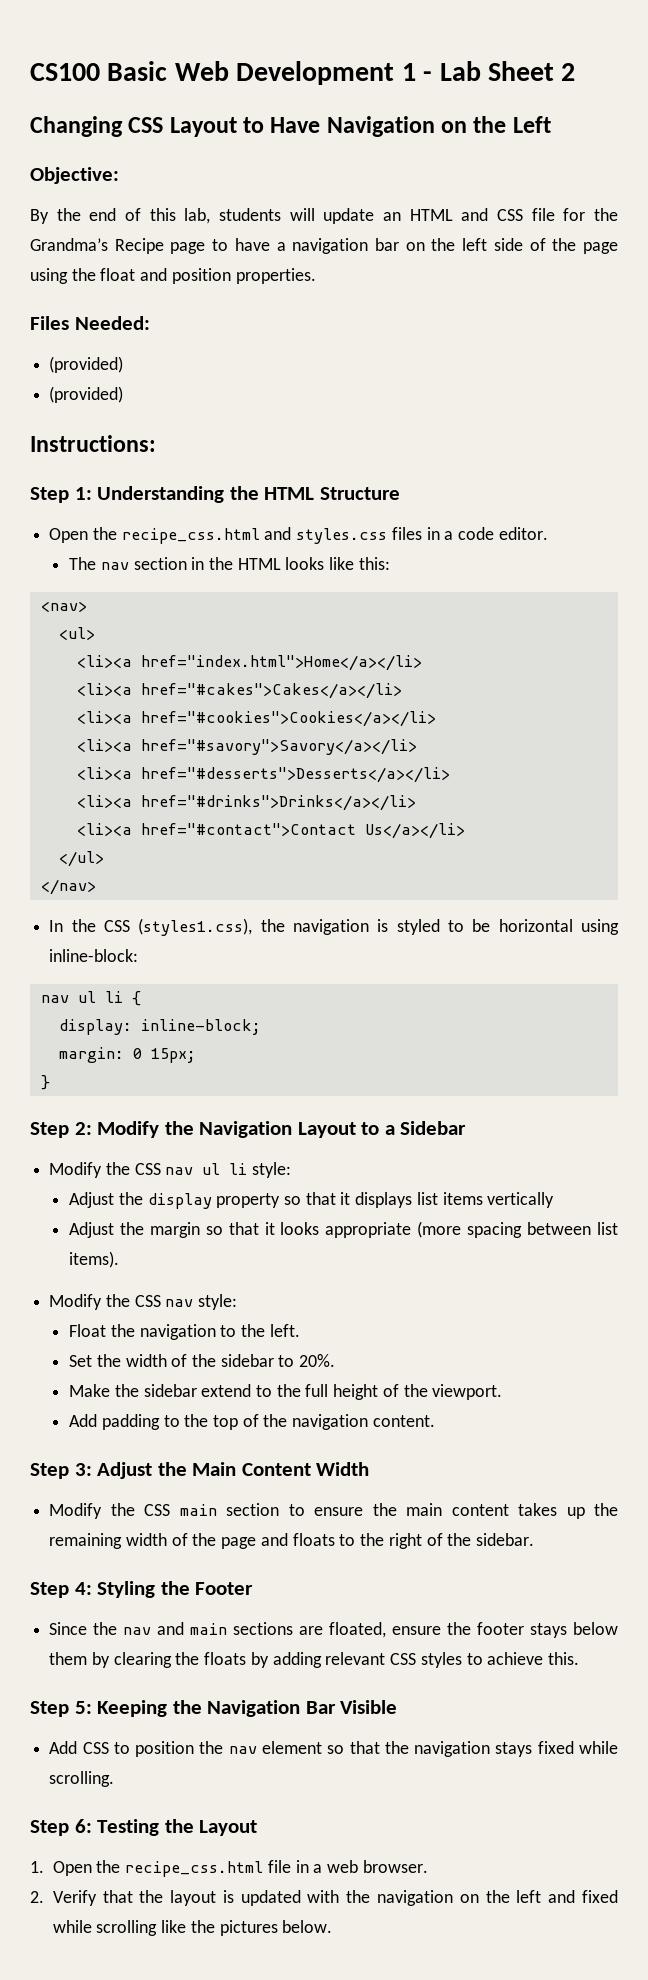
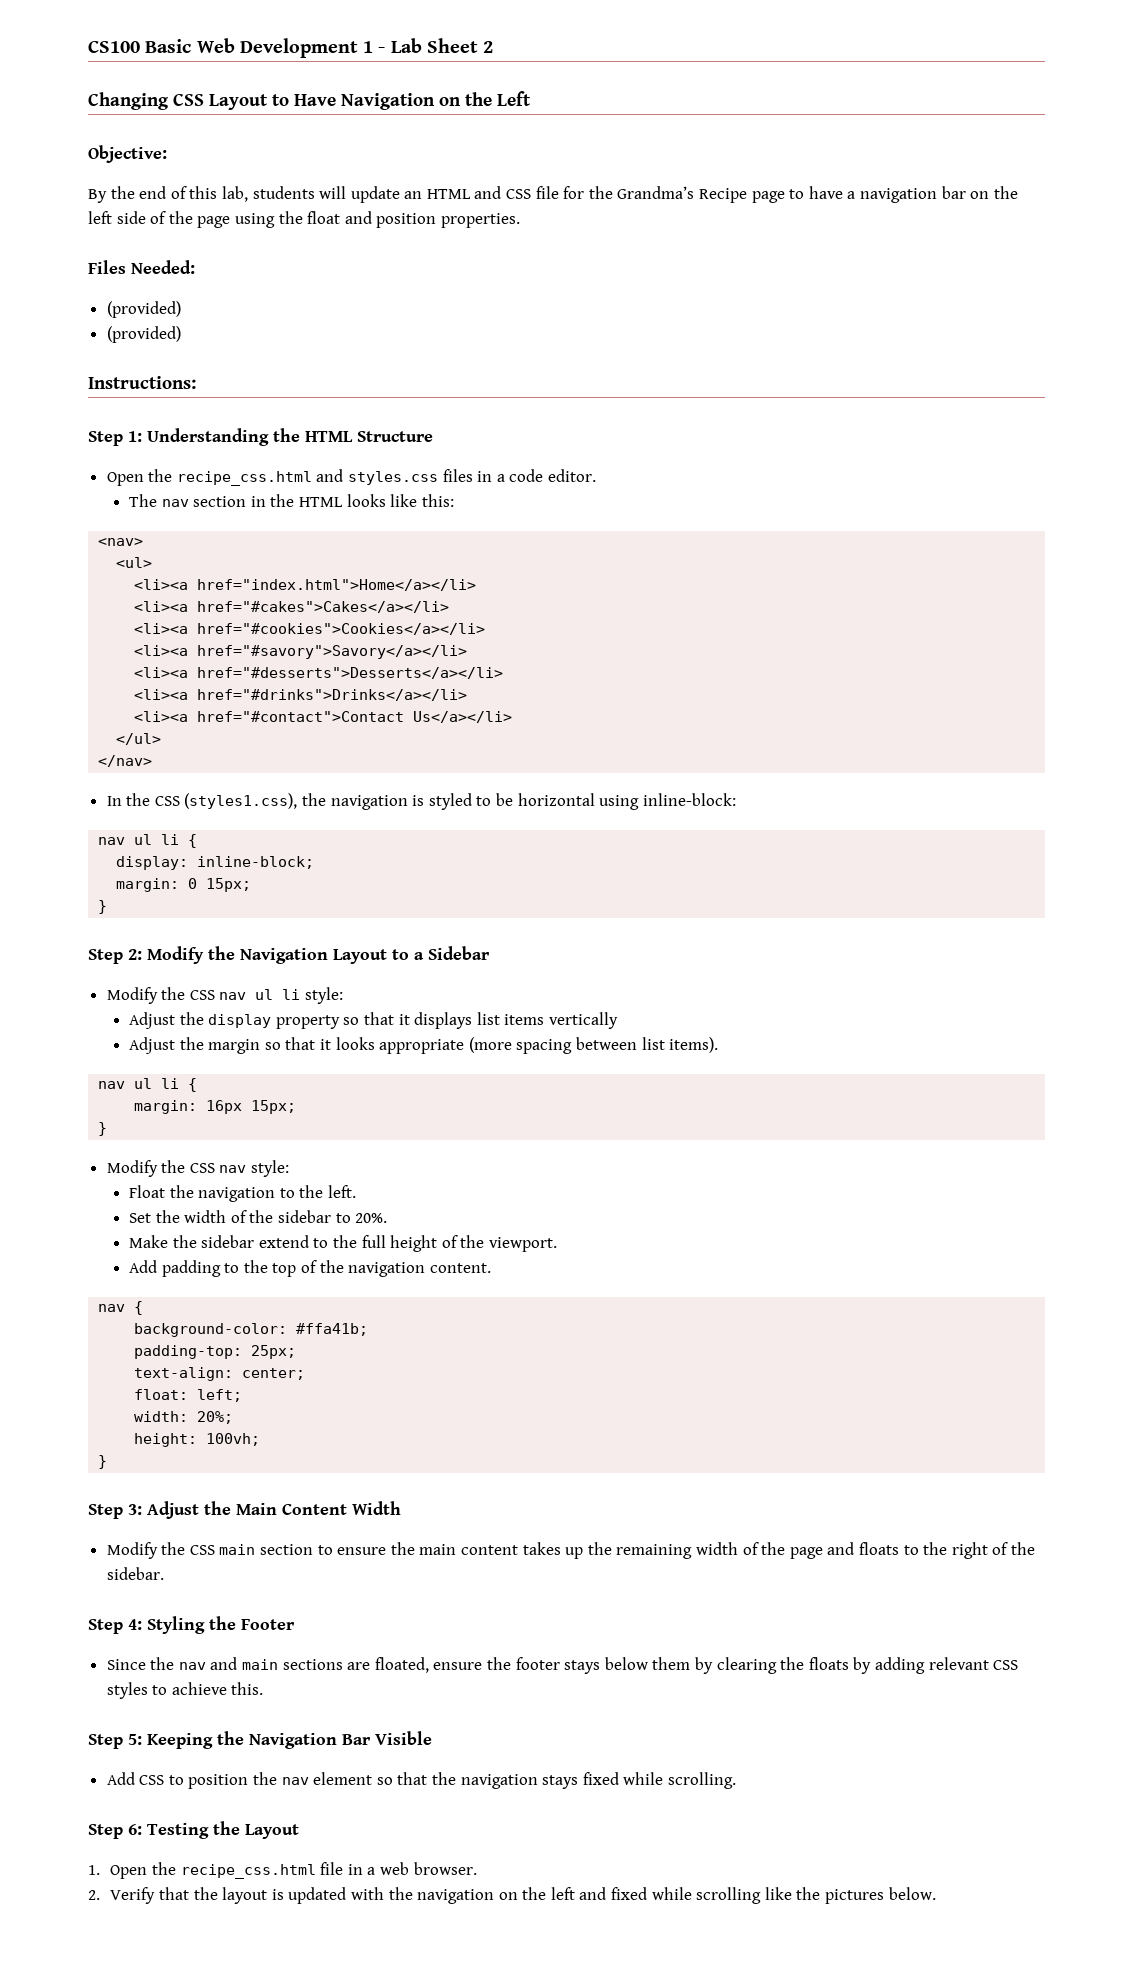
  Adjust the margin so that it looks appropriate (more spacing between list items).
+ nav ul li {
+ margin: 16px 15px;
+ }
+ nav {
+ background-color: #ffa41b;
+ padding-top: 25px;
+ text-align: center;
+ float: left;
+ width: 20%;
+ height: 100vh;
+ }

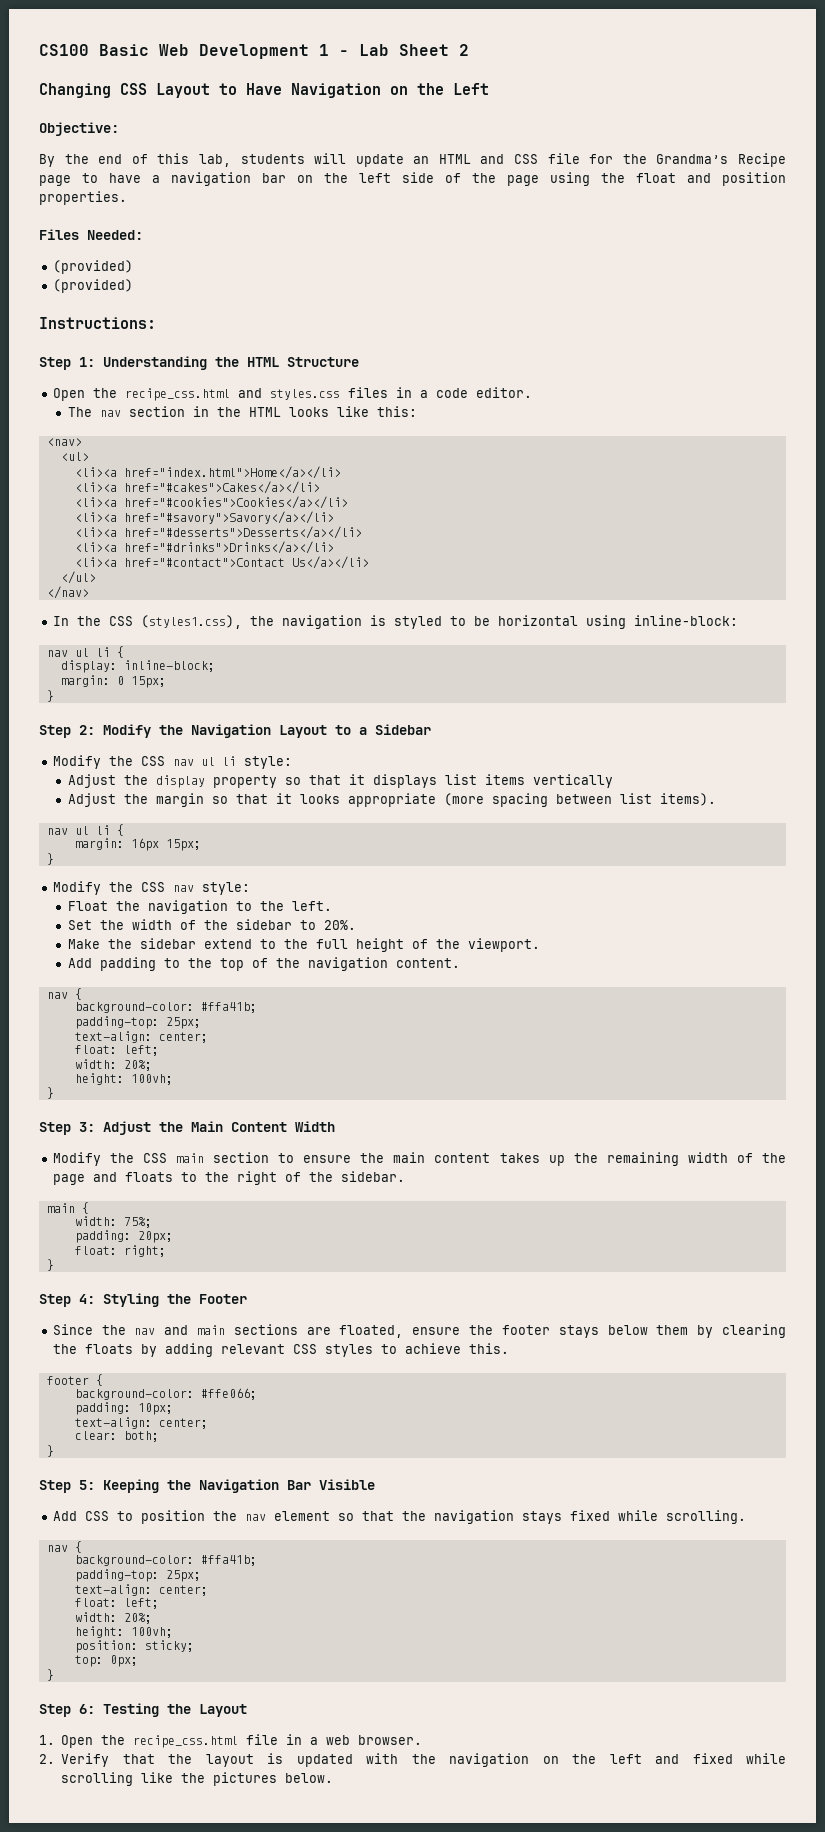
+ main {
+ width: 75%;
+ padding: 20px;
+ float: right;
+ }
+ footer {
+ background-color: #ffe066;
+ padding: 10px;
+ text-align: center;
+ clear: both;
+ }
  Add CSS to position the nav element so that the navigation stays fixed while scrolling.
+ nav {
+ background-color: #ffa41b;
+ padding-top: 25px;
+ text-align: center;
+ float: left;
+ width: 20%;
+ height: 100vh;
+ position: sticky;
+ top: 0px;
+ }

